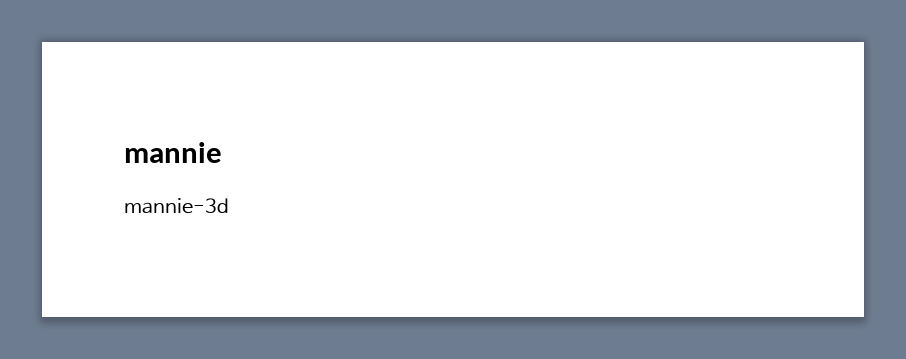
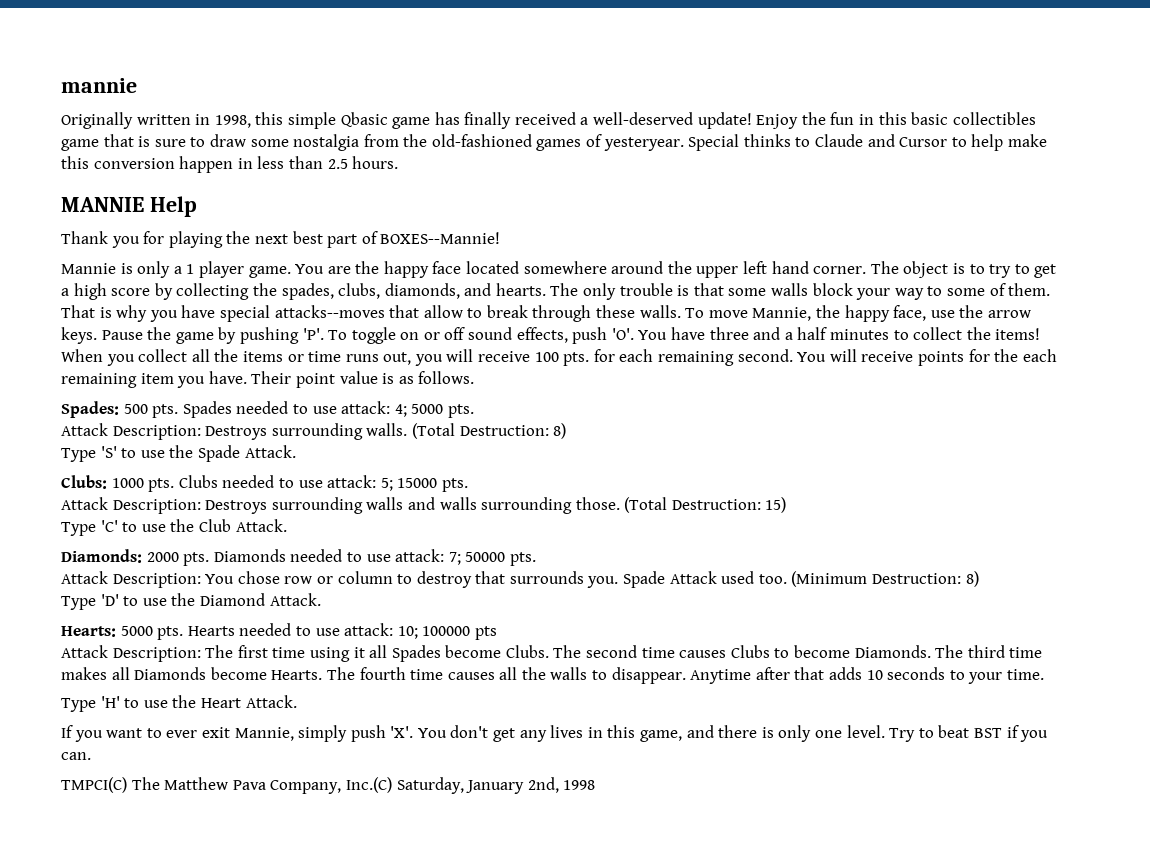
- mannie-3d
+ Originally written in 1998, this simple Qbasic game has finally received a well-deserved update! Enjoy the fun in this basic collectibles game that is sure to draw some nostalgia from the old-fashioned games of yesteryear. Special thinks to Claude and Cursor to help make this conversion happen in less than 2.5 hours.
+ MANNIE Help
+ Thank you for playing the next best part of BOXES--Mannie!
+ Mannie is only a 1 player game. You are the happy face located somewhere around the upper left hand corner. The object is to try to get a high score by collecting the spades, clubs, diamonds, and hearts. The only trouble is that some walls block your way to some of them. That is why you have special attacks--moves that allow to break through these walls. To move Mannie, the happy face, use the arrow keys. Pause the game by pushing 'P'. To toggle on or off sound effects, push 'O'. You have three and a half minutes to collect the items! When you collect all the items or time runs out, you will receive 100 pts. for each remaining second. You will receive points for the each remaining item you have. Their point value is as follows.
+ Spades: 500 pts. Spades needed to use attack: 4; 5000 pts.
+ Attack Description: Destroys surrounding walls. (Total Destruction: 8)
+ Type 'S' to use the Spade Attack.
+ Clubs: 1000 pts. Clubs needed to use attack: 5; 15000 pts.
+ Attack Description: Destroys surrounding walls and walls surrounding those. (Total Destruction: 15)
+ Type 'C' to use the Club Attack.
+ Diamonds: 2000 pts. Diamonds needed to use attack: 7; 50000 pts.
+ Attack Description: You chose row or column to destroy that surrounds you. Spade Attack used too. (Minimum Destruction: 8)
+ Type 'D' to use the Diamond Attack.
+ Hearts: 5000 pts. Hearts needed to use attack: 10; 100000 pts
+ Attack Description: The first time using it all Spades become Clubs. The second time causes Clubs to become Diamonds. The third time makes all Diamonds become Hearts. The fourth time causes all the walls to disappear. Anytime after that adds 10 seconds to your time.
+ Type 'H' to use the Heart Attack.
+ If you want to ever exit Mannie, simply push 'X'. You don't get any lives in this game, and there is only one level. Try to beat BST if you can.
+ TMPCI(C) The Matthew Pava Company, Inc.(C) Saturday, January 2nd, 1998

